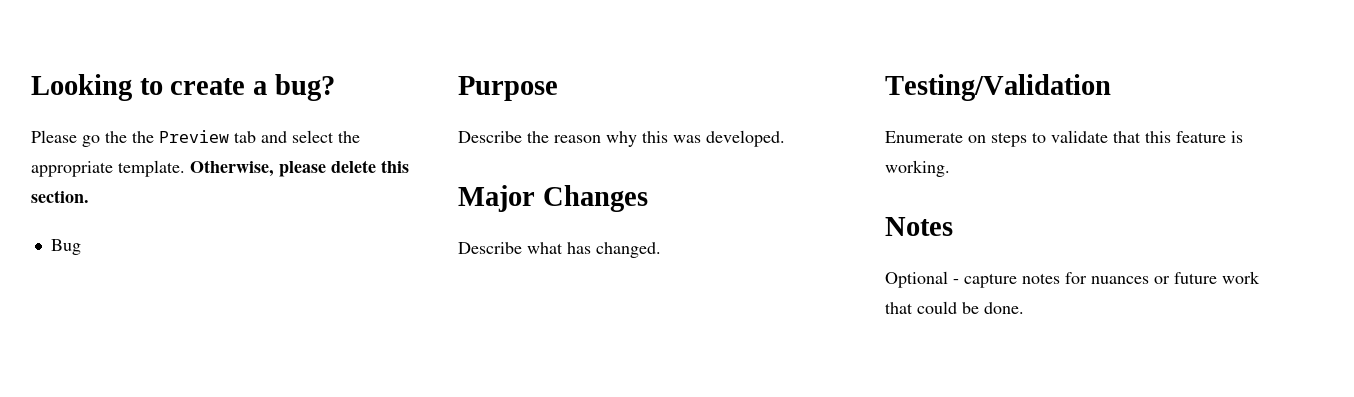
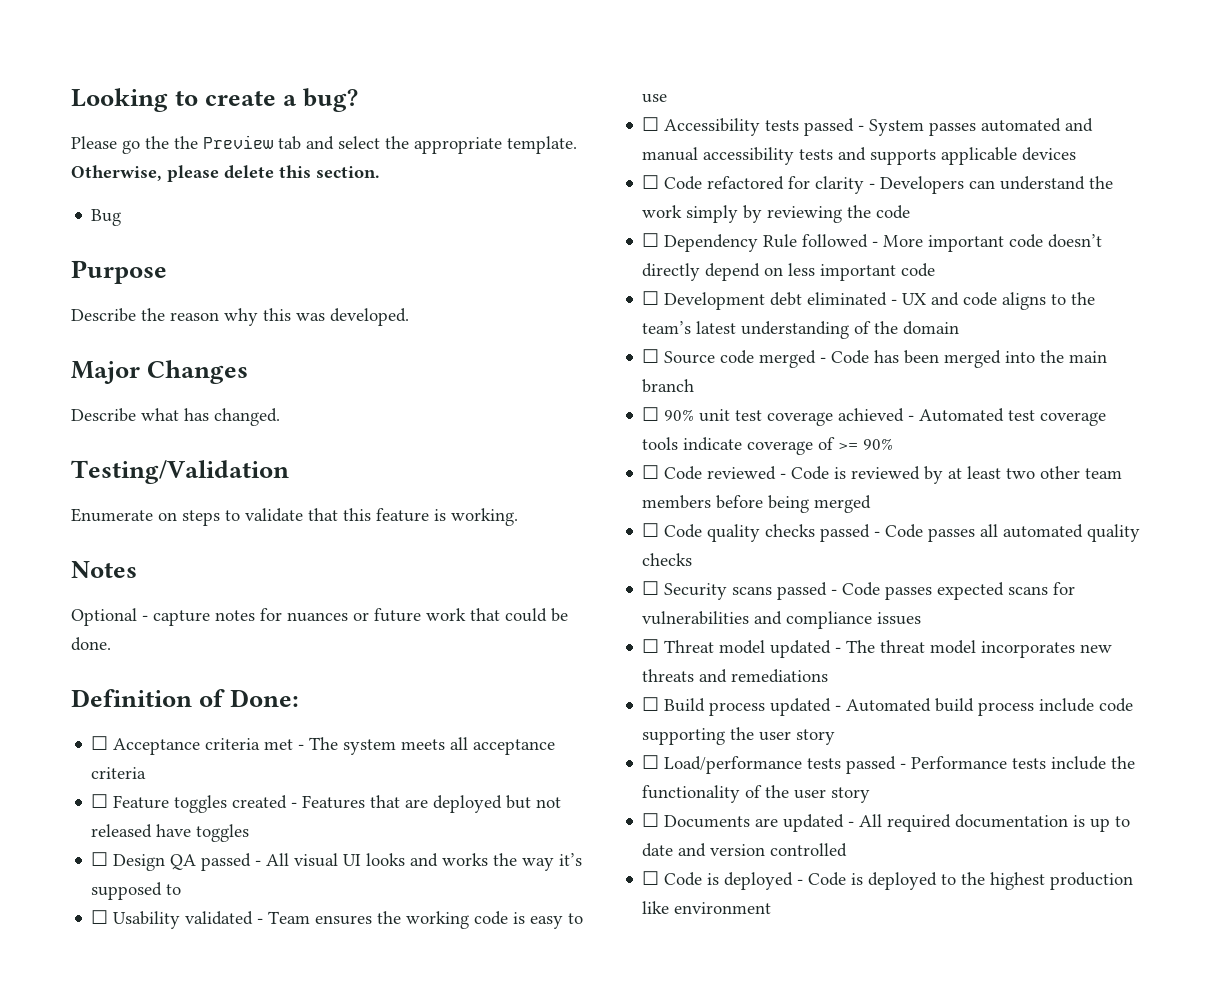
+ Definition of Done:
+ ☐ Acceptance criteria met - The system meets all acceptance criteria
+ ☐ Feature toggles created - Features that are deployed but not released have toggles
+ ☐ Design QA passed - All visual UI looks and works the way it’s supposed to
+ ☐ Usability validated - Team ensures the working code is easy to use
+ ☐ Accessibility tests passed - System passes automated and manual accessibility tests and supports applicable devices
+ ☐ Code refactored for clarity - Developers can understand the work simply by reviewing the code
+ ☐ Dependency Rule followed - More important code doesn’t directly depend on less important code
+ ☐ Development debt eliminated - UX and code aligns to the team’s latest understanding of the domain
+ ☐ Source code merged - Code has been merged into the main branch
+ ☐ 90% unit test coverage achieved - Automated test coverage tools indicate coverage of >= 90%
+ ☐ Code reviewed - Code is reviewed by at least two other team members before being merged
+ ☐ Code quality checks passed - Code passes all automated quality checks
+ ☐ Security scans passed - Code passes expected scans for vulnerabilities and compliance issues
+ ☐ Threat model updated - The threat model incorporates new threats and remediations
+ ☐ Build process updated - Automated build process include code supporting the user story
+ ☐ Load/performance tests passed - Performance tests include the functionality of the user story
+ ☐ Documents are updated - All required documentation is up to date and version controlled
+ ☐ Code is deployed - Code is deployed to the highest production like environment

